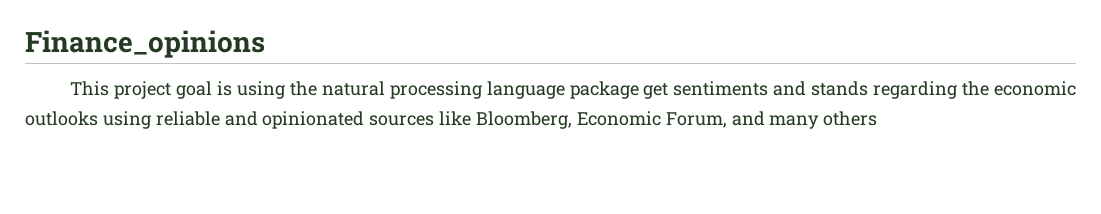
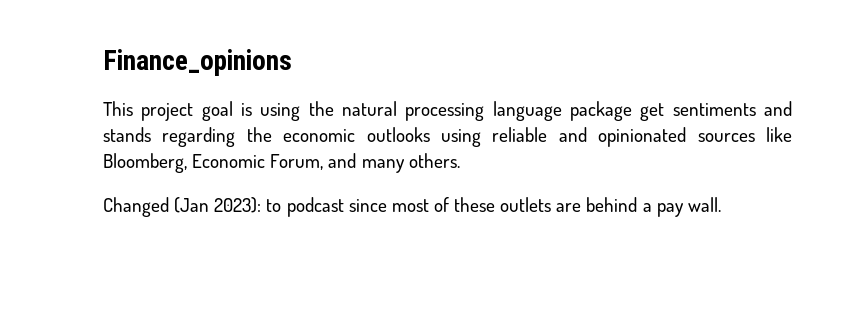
- This project goal is using the natural processing language package get sentiments and stands regarding the economic outlooks using reliable and opinionated sources like Bloomberg, Economic Forum, and many others
+ This project goal is using the natural processing language package get sentiments and stands regarding the economic outlooks using reliable and opinionated sources like Bloomberg, Economic Forum, and many others.
+ Changed (Jan 2023): to podcast since most of these outlets are behind a pay wall.

